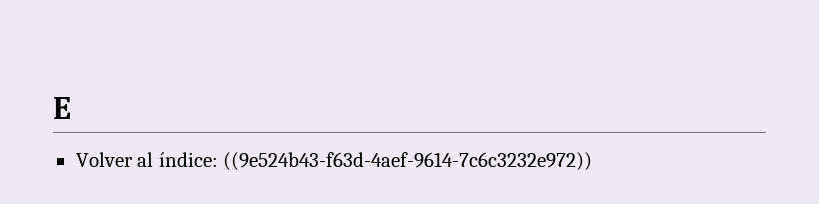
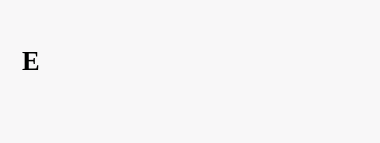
- Volver al índice: ((9e524b43-f63d-4aef-9614-7c6c3232e972))

